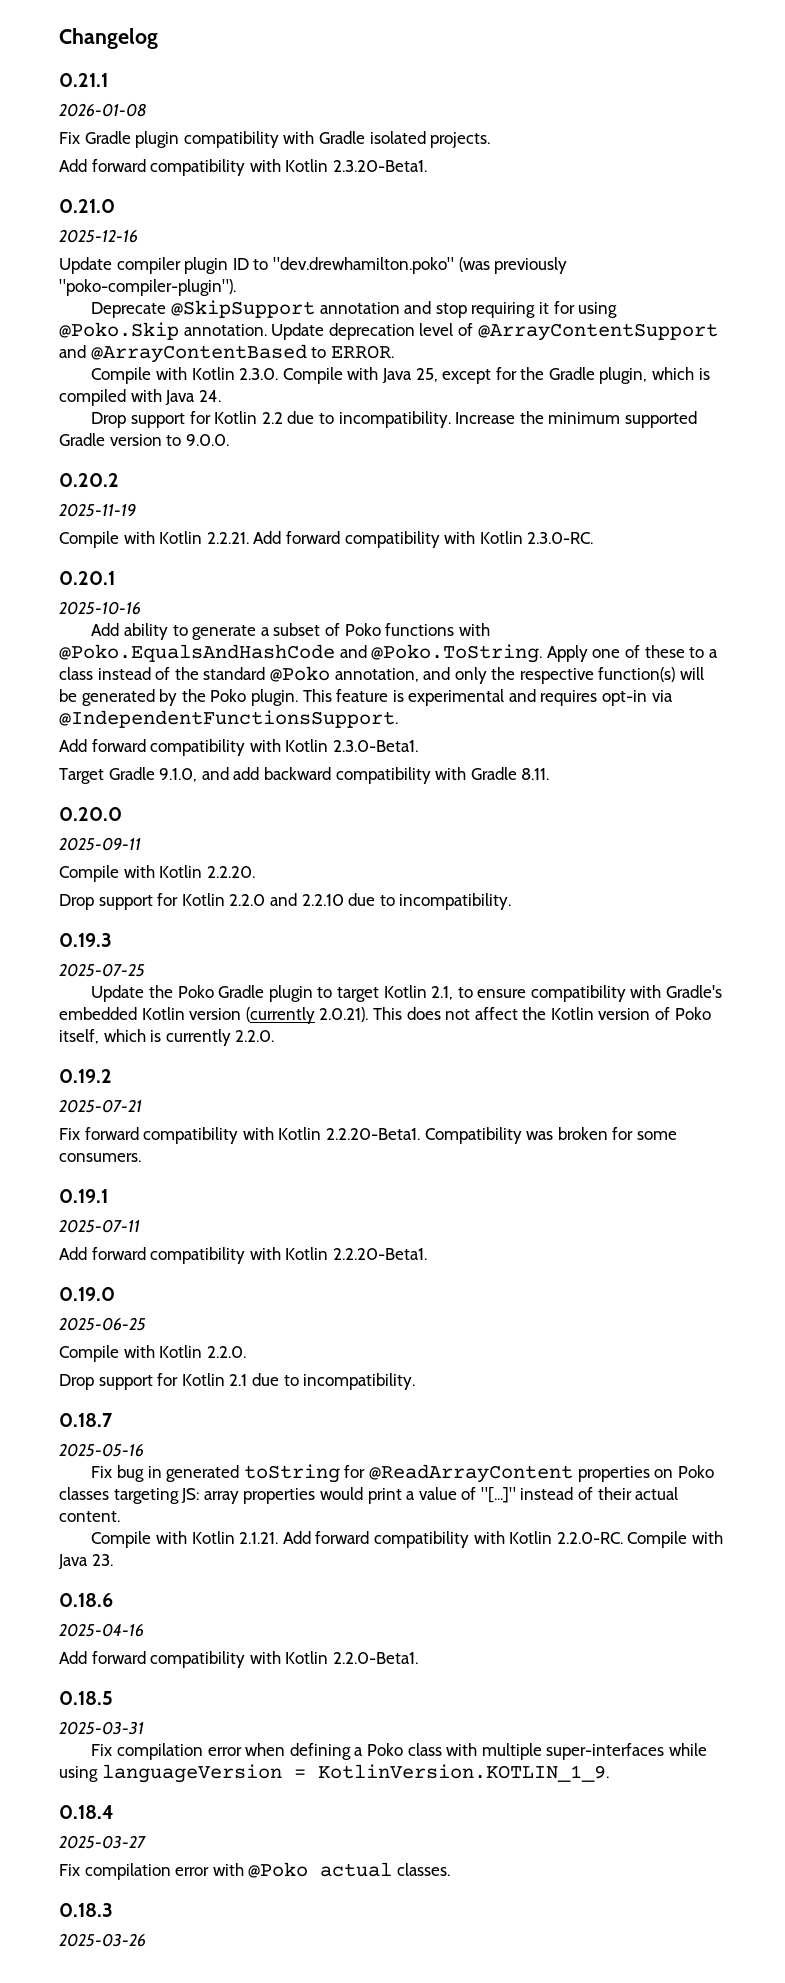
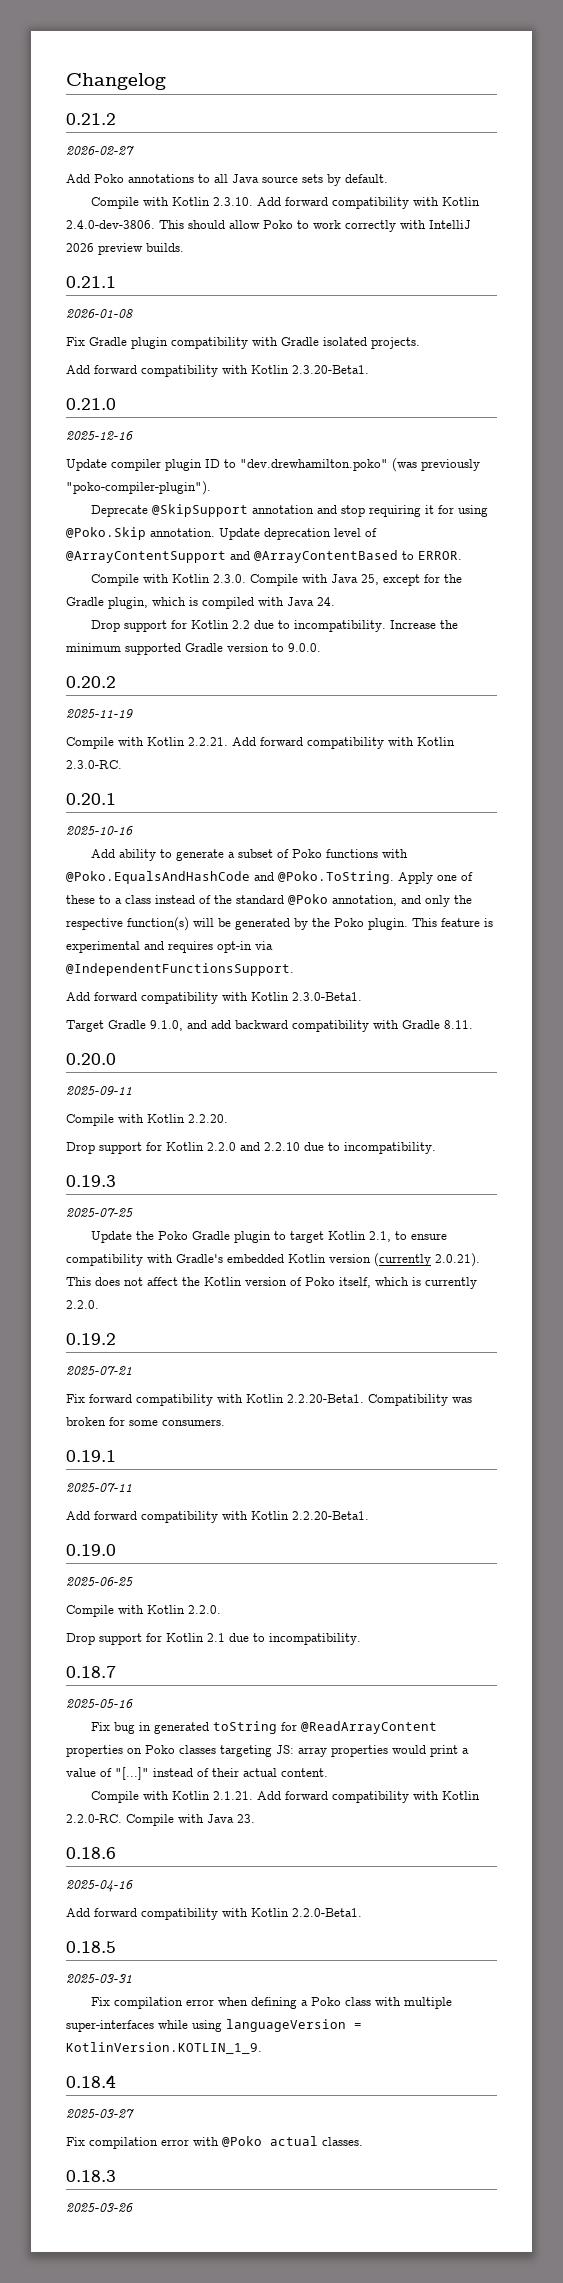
+ 0.21.2
+ 2026-02-27
+ Add Poko annotations to all Java source sets by default.
+ Compile with Kotlin 2.3.10. Add forward compatibility with Kotlin 2.4.0-dev-3806. This should allow Poko to work correctly with IntelliJ 2026 preview builds.

